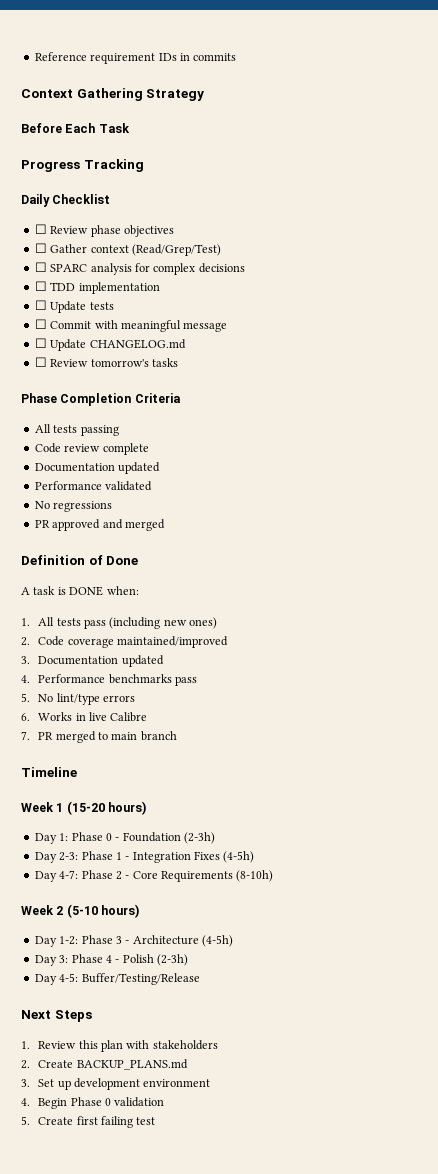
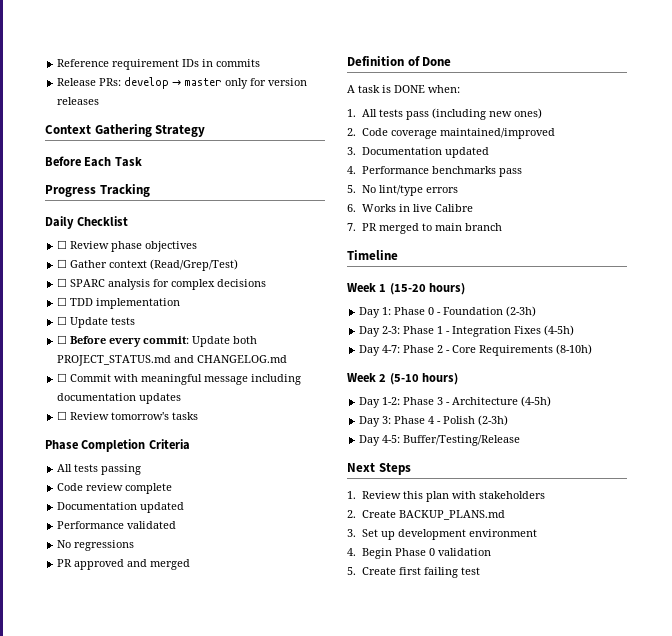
+ Release PRs: develop → master only for version releases
+ ☐ Before every commit: Update both PROJECT_STATUS.md and CHANGELOG.md
- ☐ Commit with meaningful message
- ☐ Update CHANGELOG.md
+ ☐ Commit with meaningful message including documentation updates

